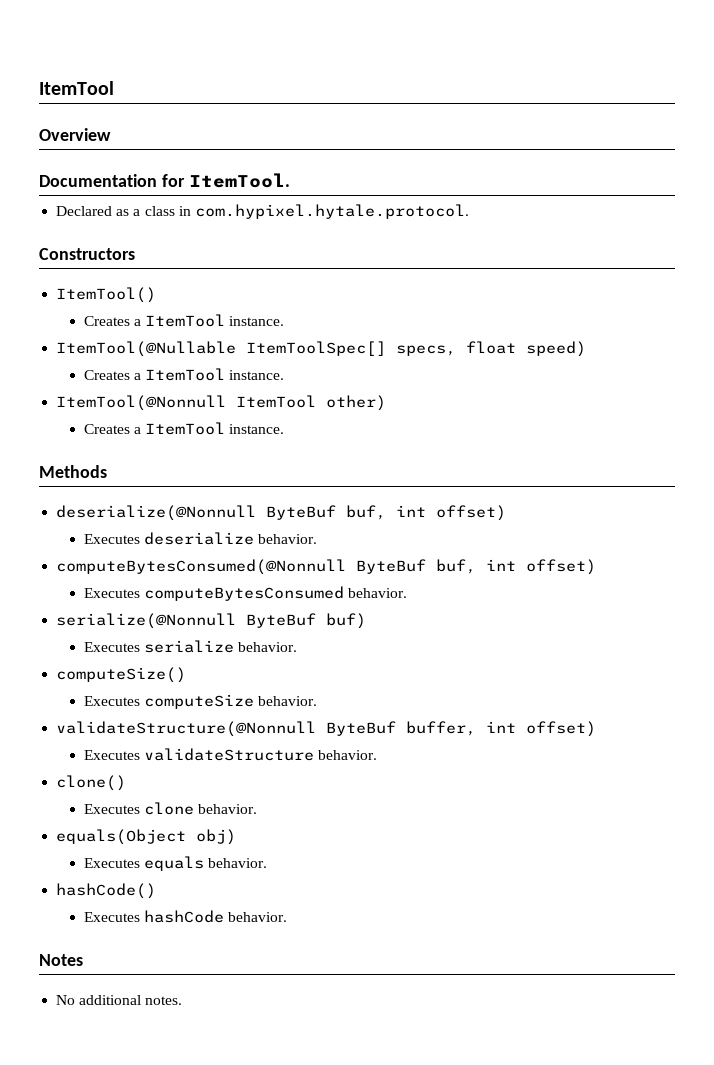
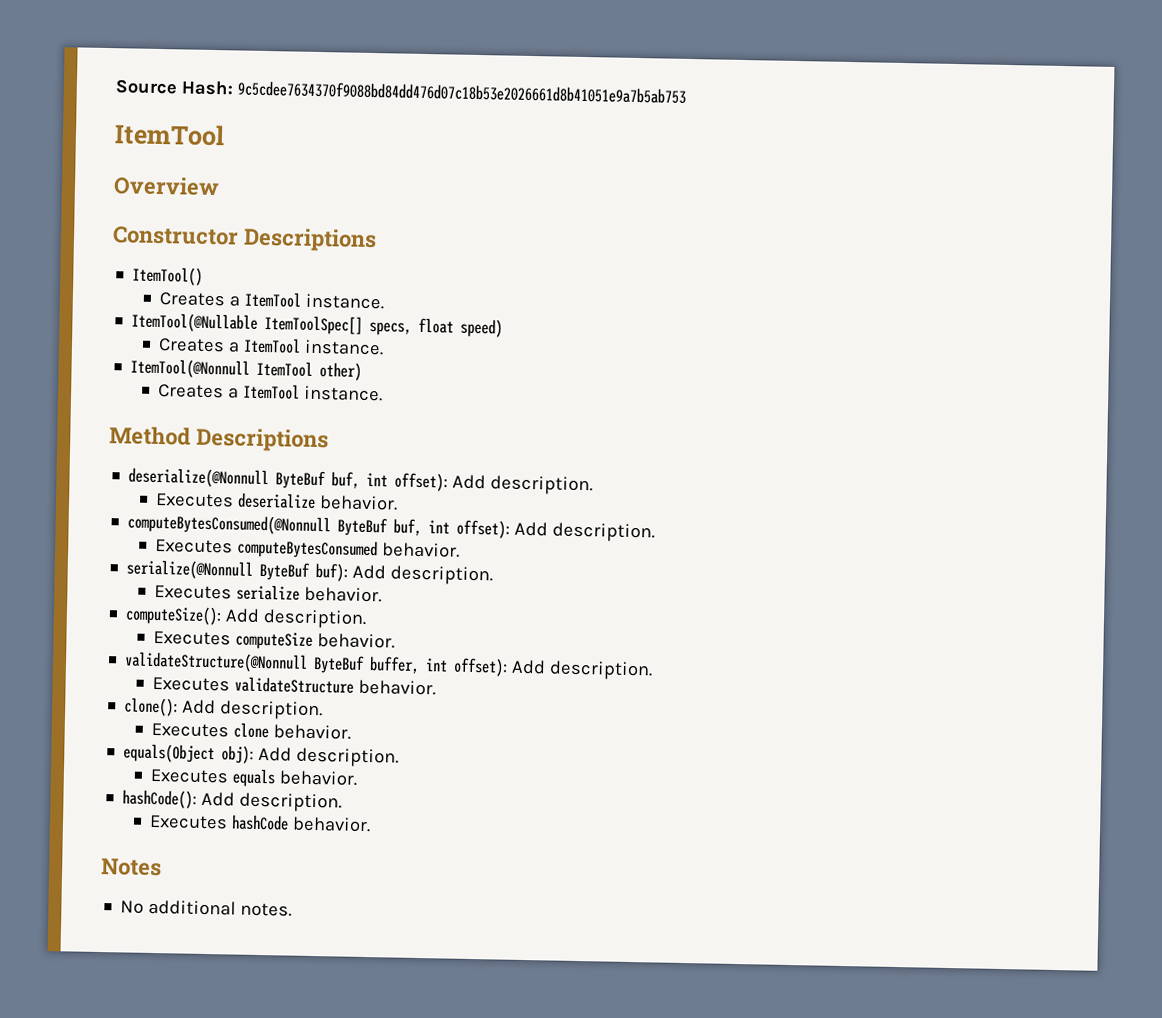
+ Source Hash: 9c5cdee7634370f9088bd84dd476d07c18b53e2026661d8b41051e9a7b5ab753
- Documentation for ItemTool.
- Declared as a class in com.hypixel.hytale.protocol.
- Constructors
+ Constructor Descriptions
- Methods
+ Method Descriptions
- deserialize(@Nonnull ByteBuf buf, int offset)
+ deserialize(@Nonnull ByteBuf buf, int offset): Add description.
- computeBytesConsumed(@Nonnull ByteBuf buf, int offset)
+ computeBytesConsumed(@Nonnull ByteBuf buf, int offset): Add description.
- serialize(@Nonnull ByteBuf buf)
+ serialize(@Nonnull ByteBuf buf): Add description.
- computeSize()
+ computeSize(): Add description.
- validateStructure(@Nonnull ByteBuf buffer, int offset)
+ validateStructure(@Nonnull ByteBuf buffer, int offset): Add description.
- clone()
+ clone(): Add description.
- equals(Object obj)
+ equals(Object obj): Add description.
- hashCode()
+ hashCode(): Add description.

